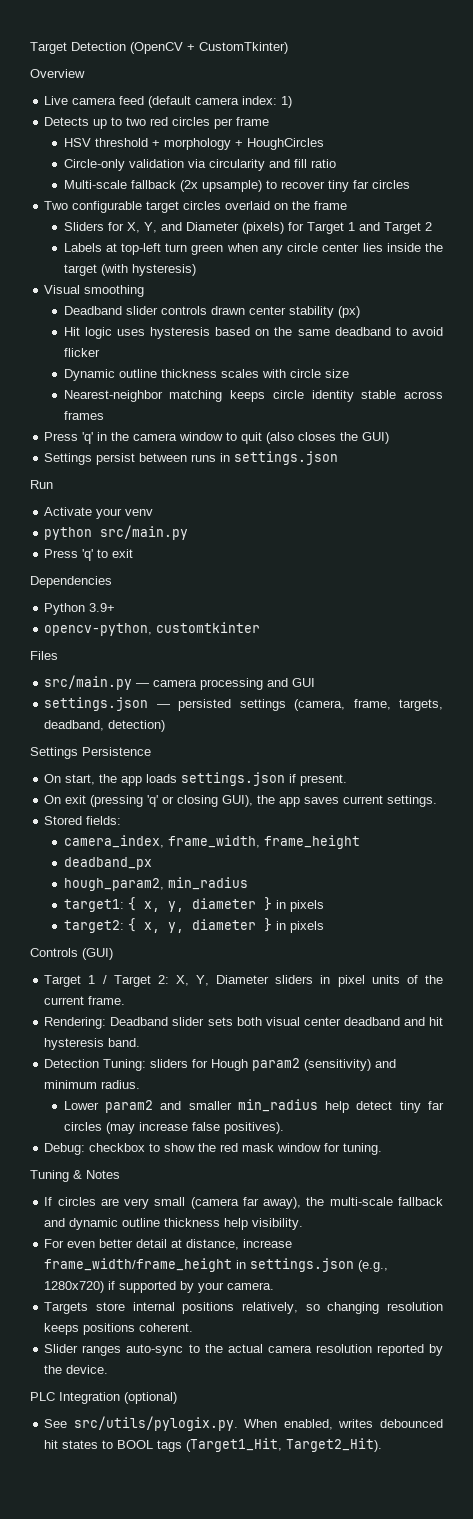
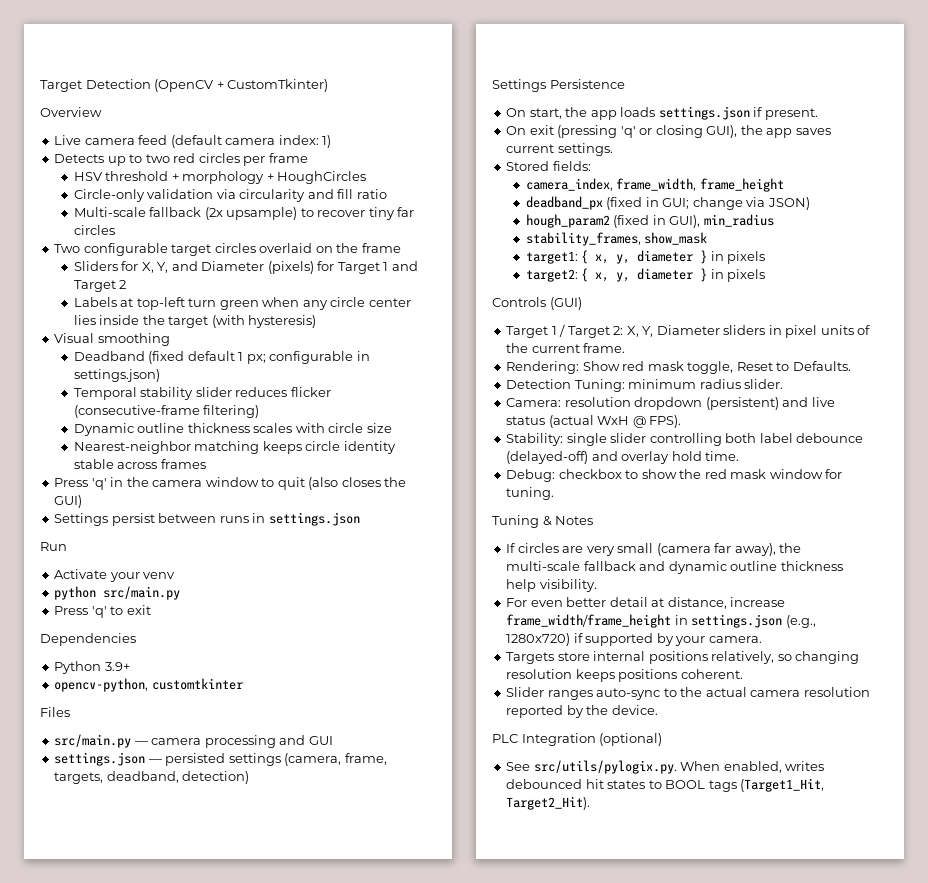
- Deadband slider controls drawn center stability (px)
- Hit logic uses hysteresis based on the same deadband to avoid flicker
+ Deadband (fixed default 1 px; configurable in settings.json)
+ Temporal stability slider reduces flicker (consecutive-frame filtering)
- deadband_px
- hough_param2, min_radius
+ deadband_px (fixed in GUI; change via JSON)
+ hough_param2 (fixed in GUI), min_radius
+ stability_frames, show_mask
- Rendering: Deadband slider sets both visual center deadband and hit hysteresis band.
- Detection Tuning: sliders for Hough param2 (sensitivity) and minimum radius.
- Lower param2 and smaller min_radius help detect tiny far circles (may increase false positives).
+ Rendering: Show red mask toggle, Reset to Defaults.
+ Detection Tuning: minimum radius slider.
+ Camera: resolution dropdown (persistent) and live status (actual WxH @ FPS).
+ Stability: single slider controlling both label debounce (delayed-off) and overlay hold time.

